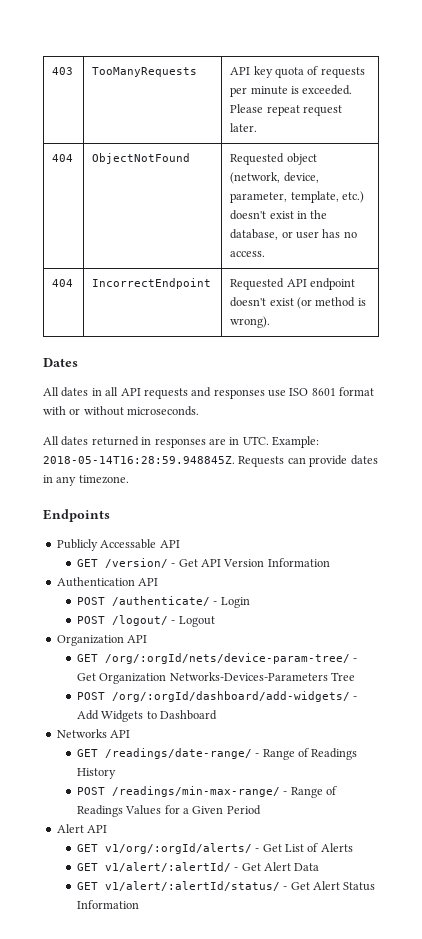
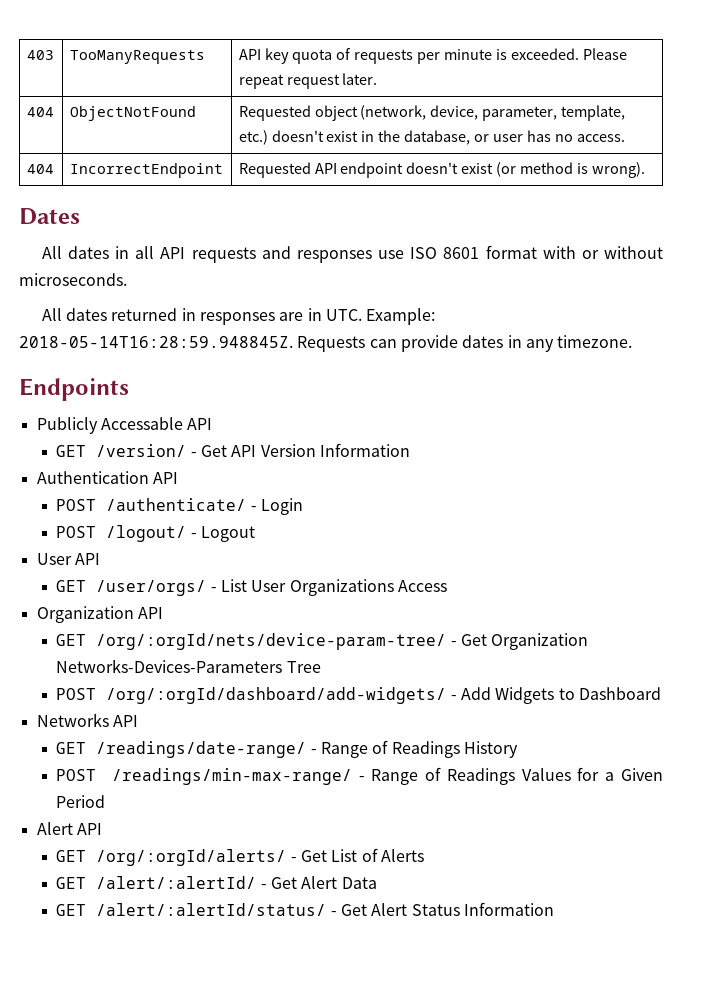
+ User API
+ GET /user/orgs/ - List User Organizations Access
- GET v1/org/:orgId/alerts/ - Get List of Alerts
+ GET /org/:orgId/alerts/ - Get List of Alerts
- GET v1/alert/:alertId/ - Get Alert Data
+ GET /alert/:alertId/ - Get Alert Data
- GET v1/alert/:alertId/status/ - Get Alert Status Information
+ GET /alert/:alertId/status/ - Get Alert Status Information

